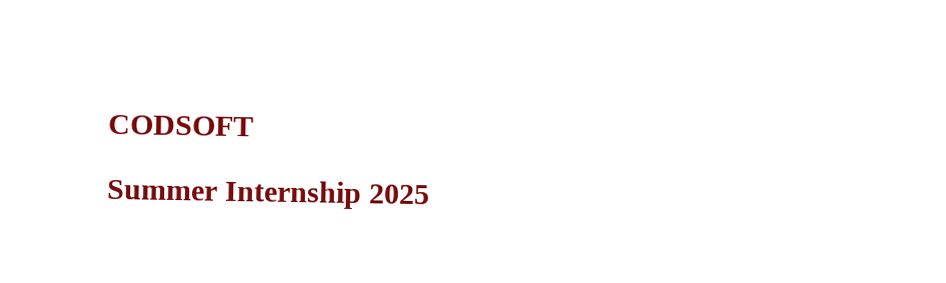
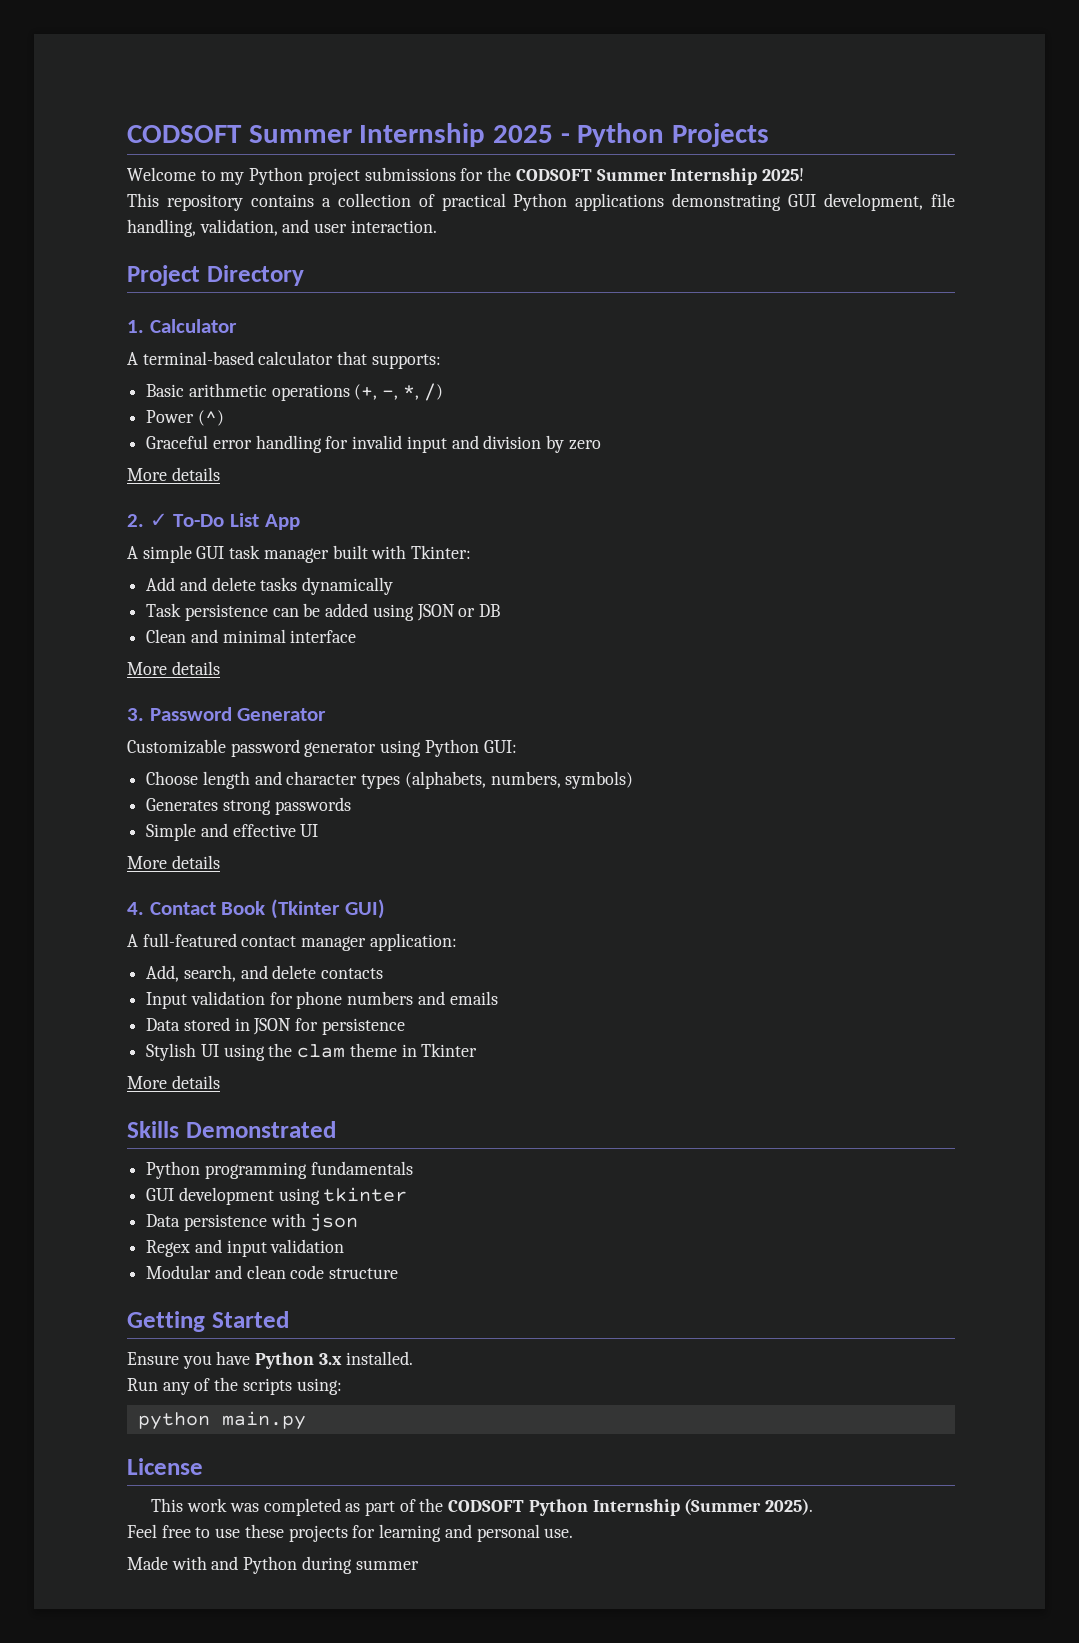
- CODSOFT
- Summer Internship 2025
+ CODSOFT Summer Internship 2025 - Python Projects
+ Welcome to my Python project submissions for the CODSOFT Summer Internship 2025!
+ This repository contains a collection of practical Python applications demonstrating GUI development, file handling, validation, and user interaction.
+ Project Directory
+ 1. Calculator
+ A terminal-based calculator that supports:
+ Basic arithmetic operations (+, -, *, /)
+ Power (^)
+ Graceful error handling for invalid input and division by zero
+ More details
+ 2. ✓ To-Do List App
+ A simple GUI task manager built with Tkinter:
+ Add and delete tasks dynamically
+ Task persistence can be added using JSON or DB
+ Clean and minimal interface
+ More details
+ 3. Password Generator
+ Customizable password generator using Python GUI:
+ Choose length and character types (alphabets, numbers, symbols)
+ Generates strong passwords
+ Simple and effective UI
+ More details
+ 4. Contact Book (Tkinter GUI)
+ A full-featured contact manager application:
+ Add, search, and delete contacts
+ Input validation for phone numbers and emails
+ Data stored in JSON for persistence
+ Stylish UI using the clam theme in Tkinter
+ More details
+ Skills Demonstrated
+ Python programming fundamentals
+ GUI development using tkinter
+ Data persistence with json
+ Regex and input validation
+ Modular and clean code structure
+ Getting Started
+ Ensure you have Python 3.x installed.
+ Run any of the scripts using:
+ python main.py
+ License
+ This work was completed as part of the CODSOFT Python Internship (Summer 2025).
+ Feel free to use these projects for learning and personal use.
+ Made with and Python during summer

